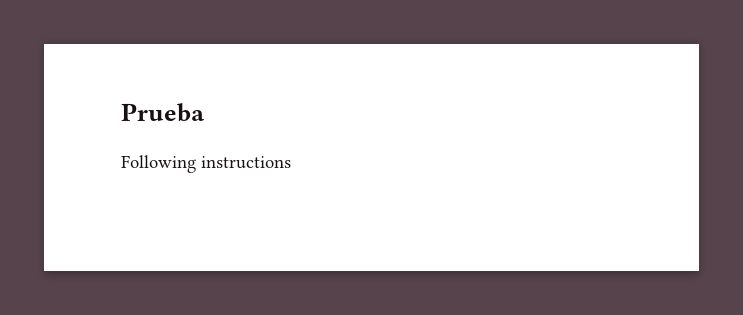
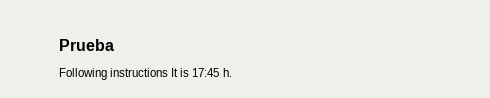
- Following instructions
+ Following instructions It is 17:45 h.

